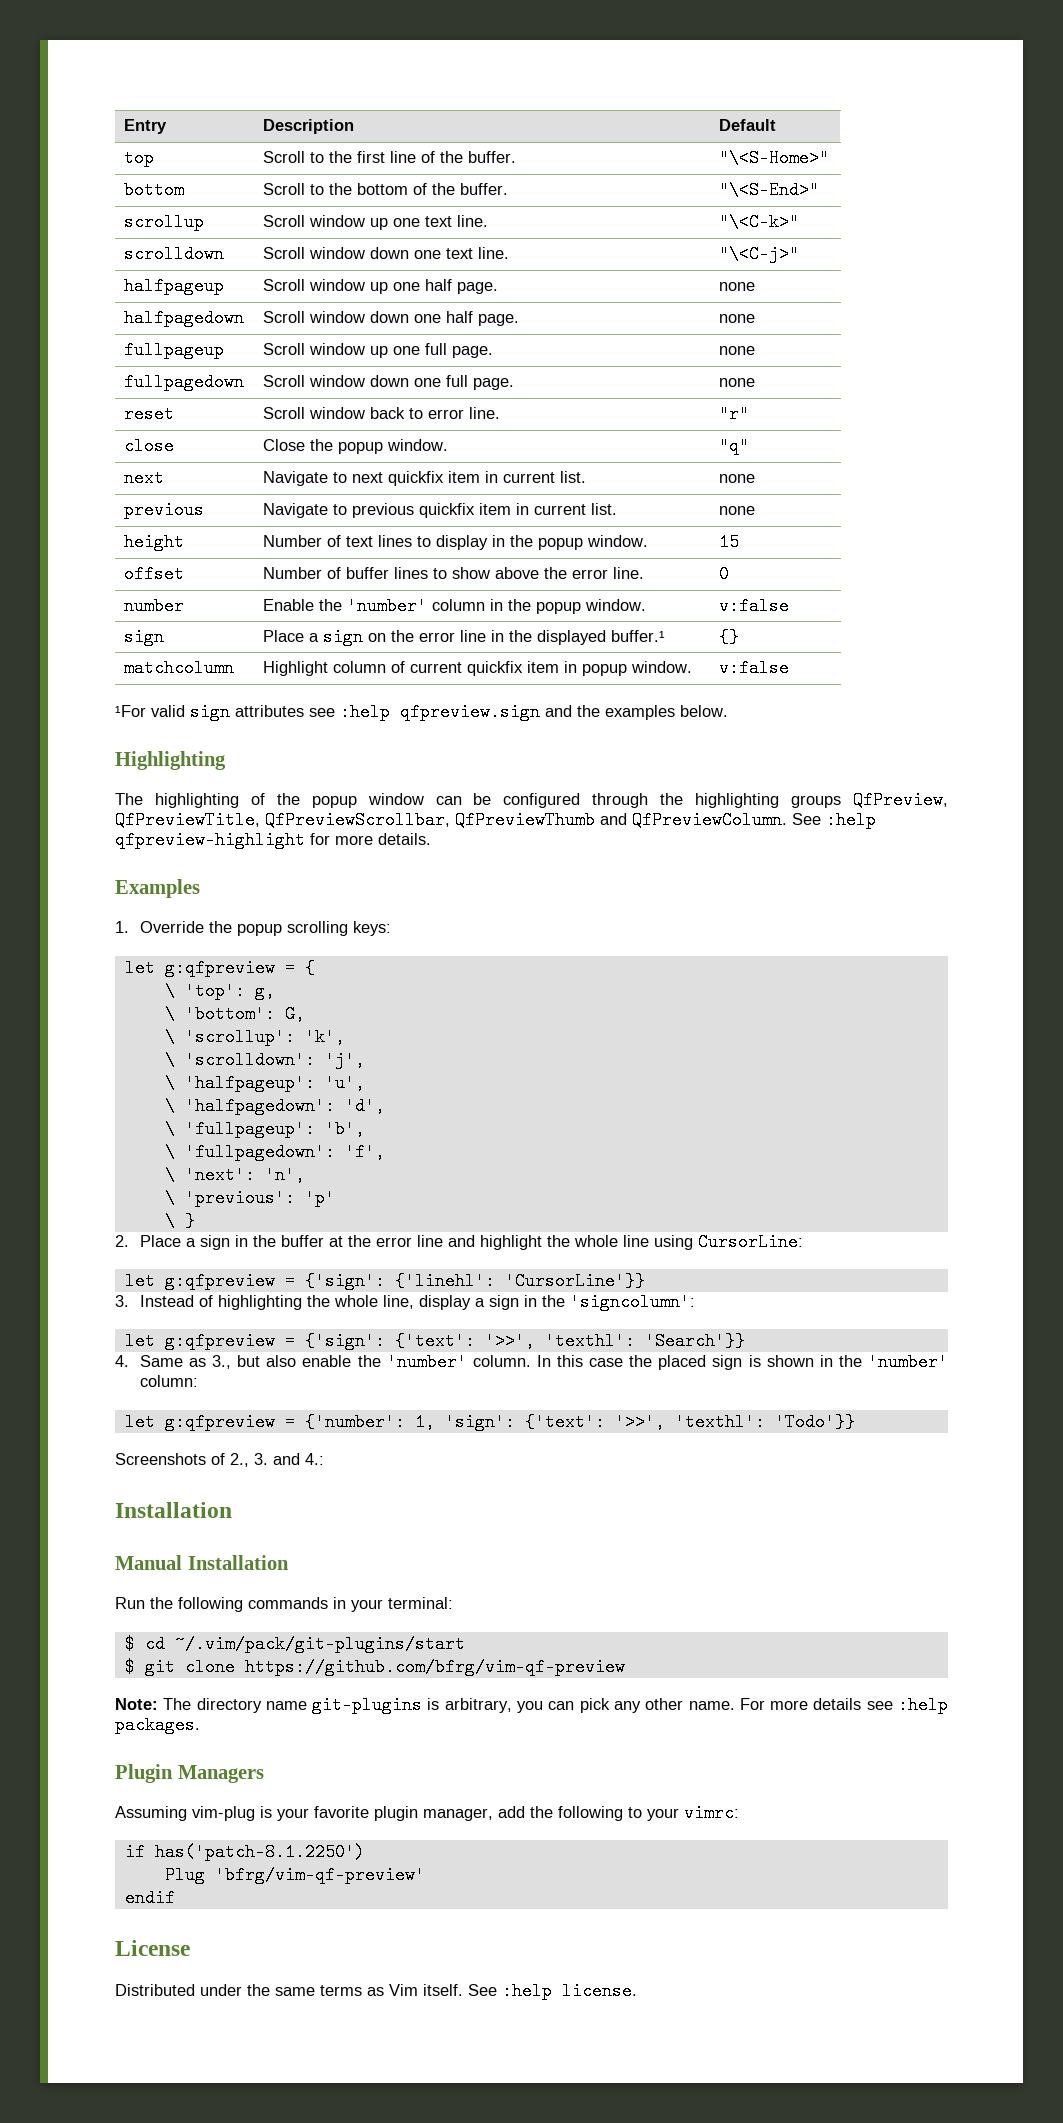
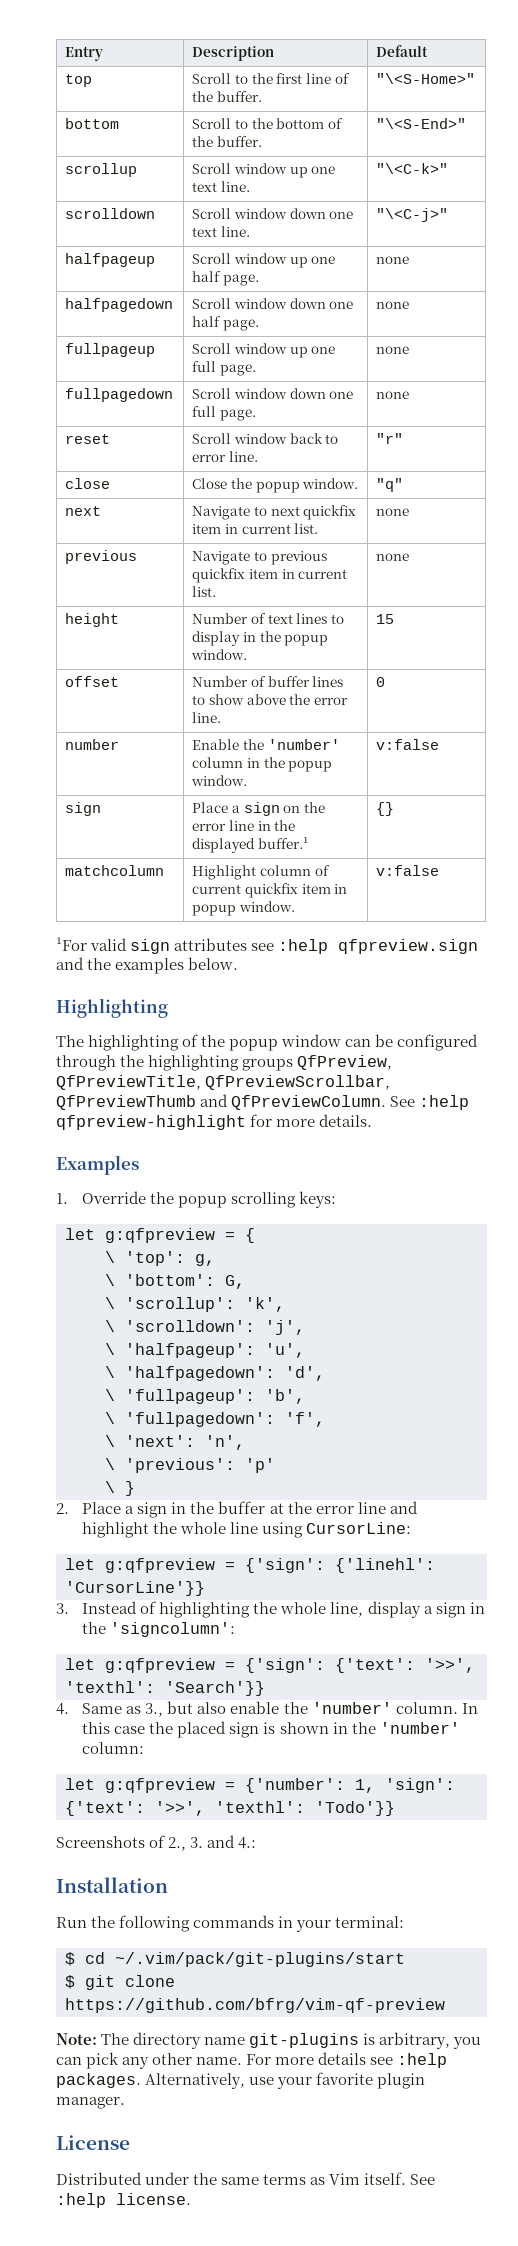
- Manual Installation
- For more details see :help packages.
- Plugin Managers
- Assuming vim-plug is your favorite plugin manager, add the following to your vimrc:
- if has('patch-8.1.2250')
- Plug 'bfrg/vim-qf-preview'
- endif
+ For more details see :help packages. Alternatively, use your favorite plugin manager.

